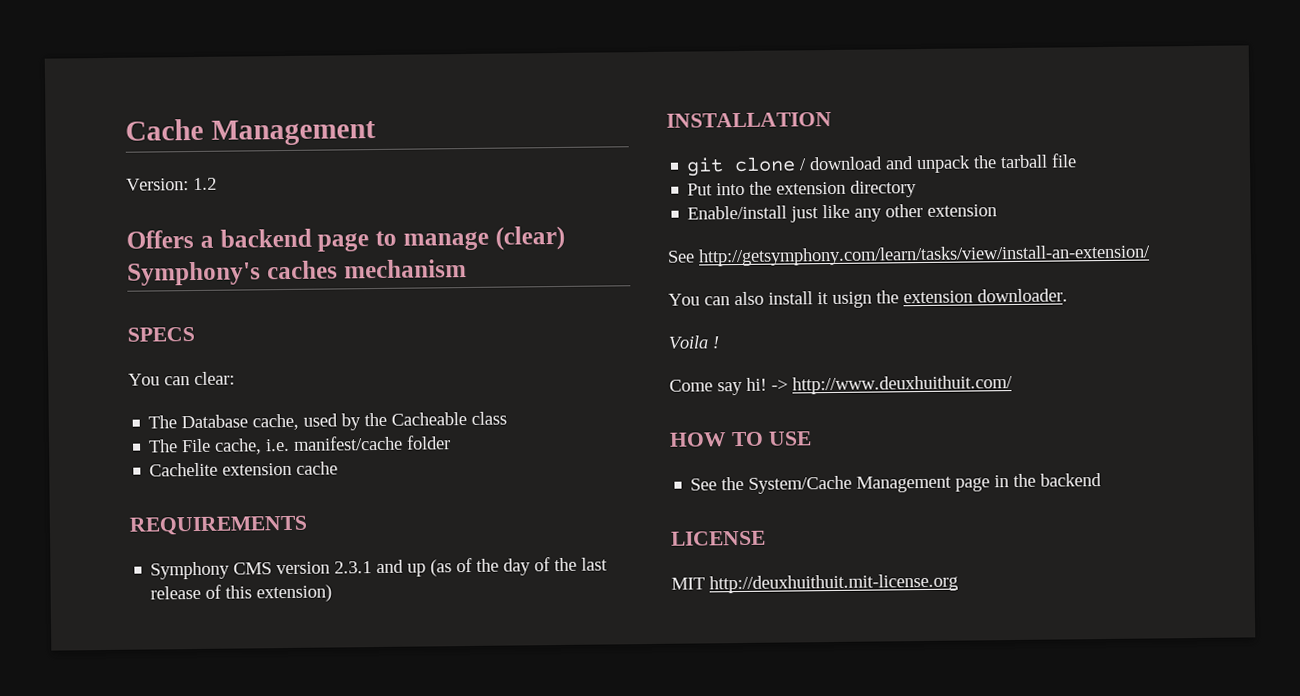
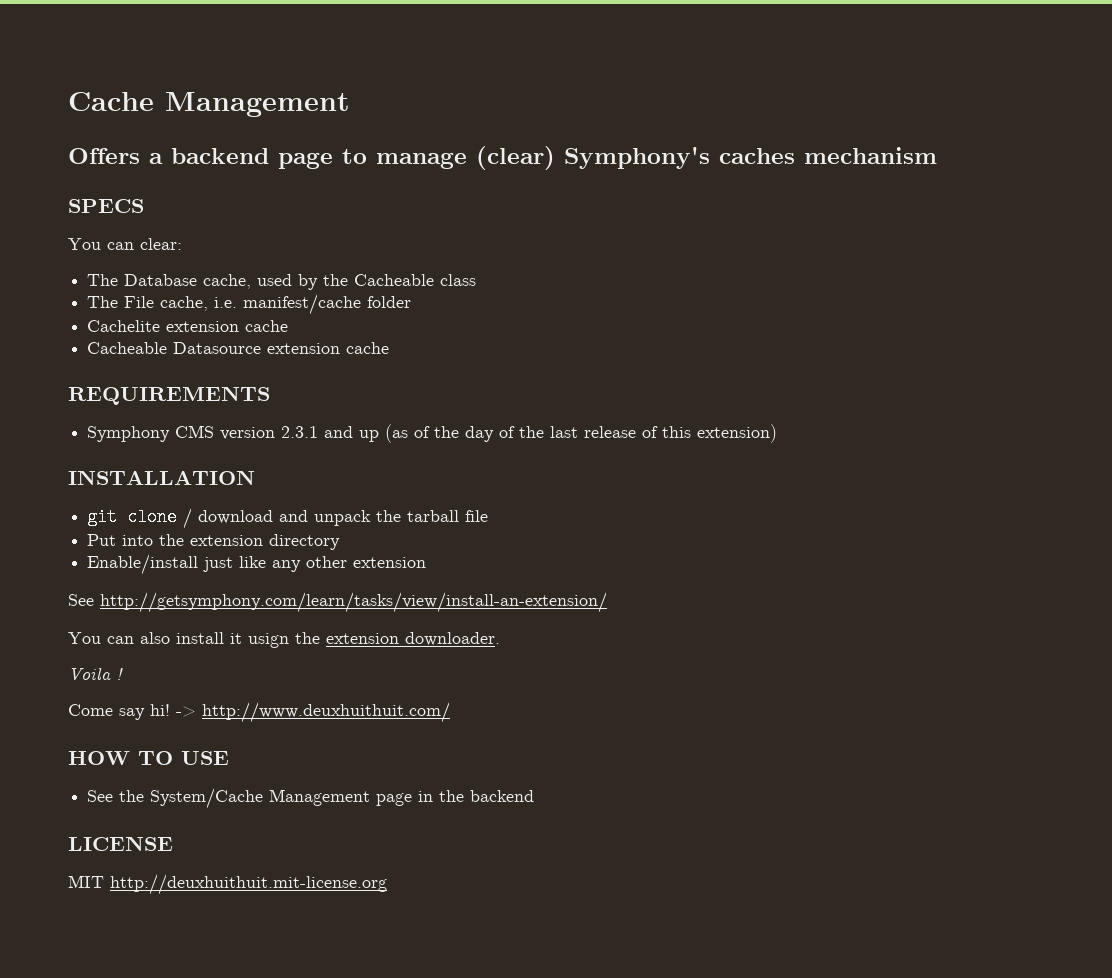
- Version: 1.2
+ Cacheable Datasource extension cache

